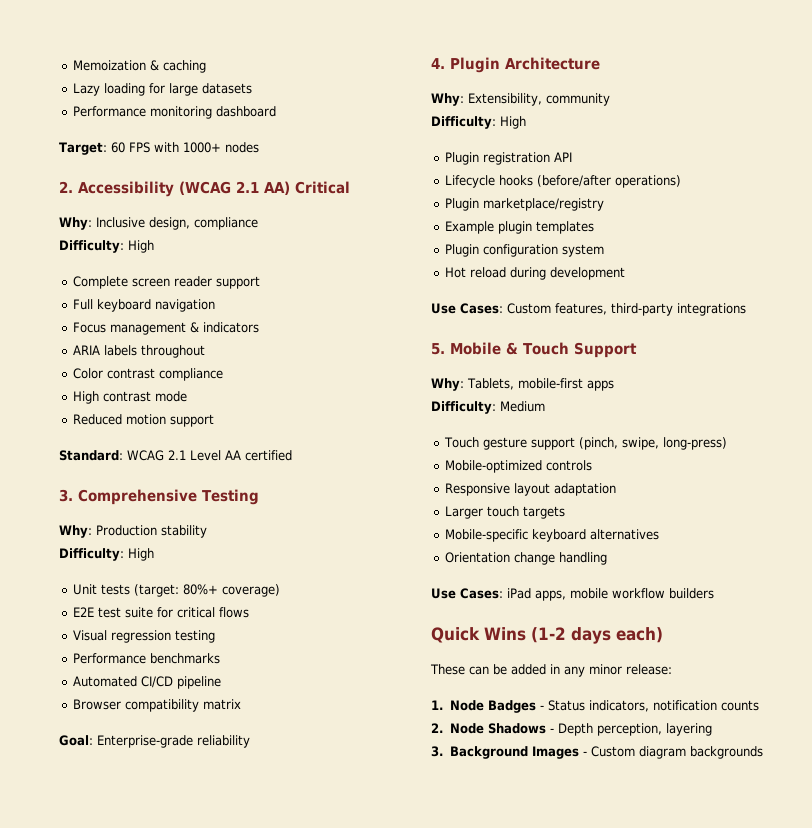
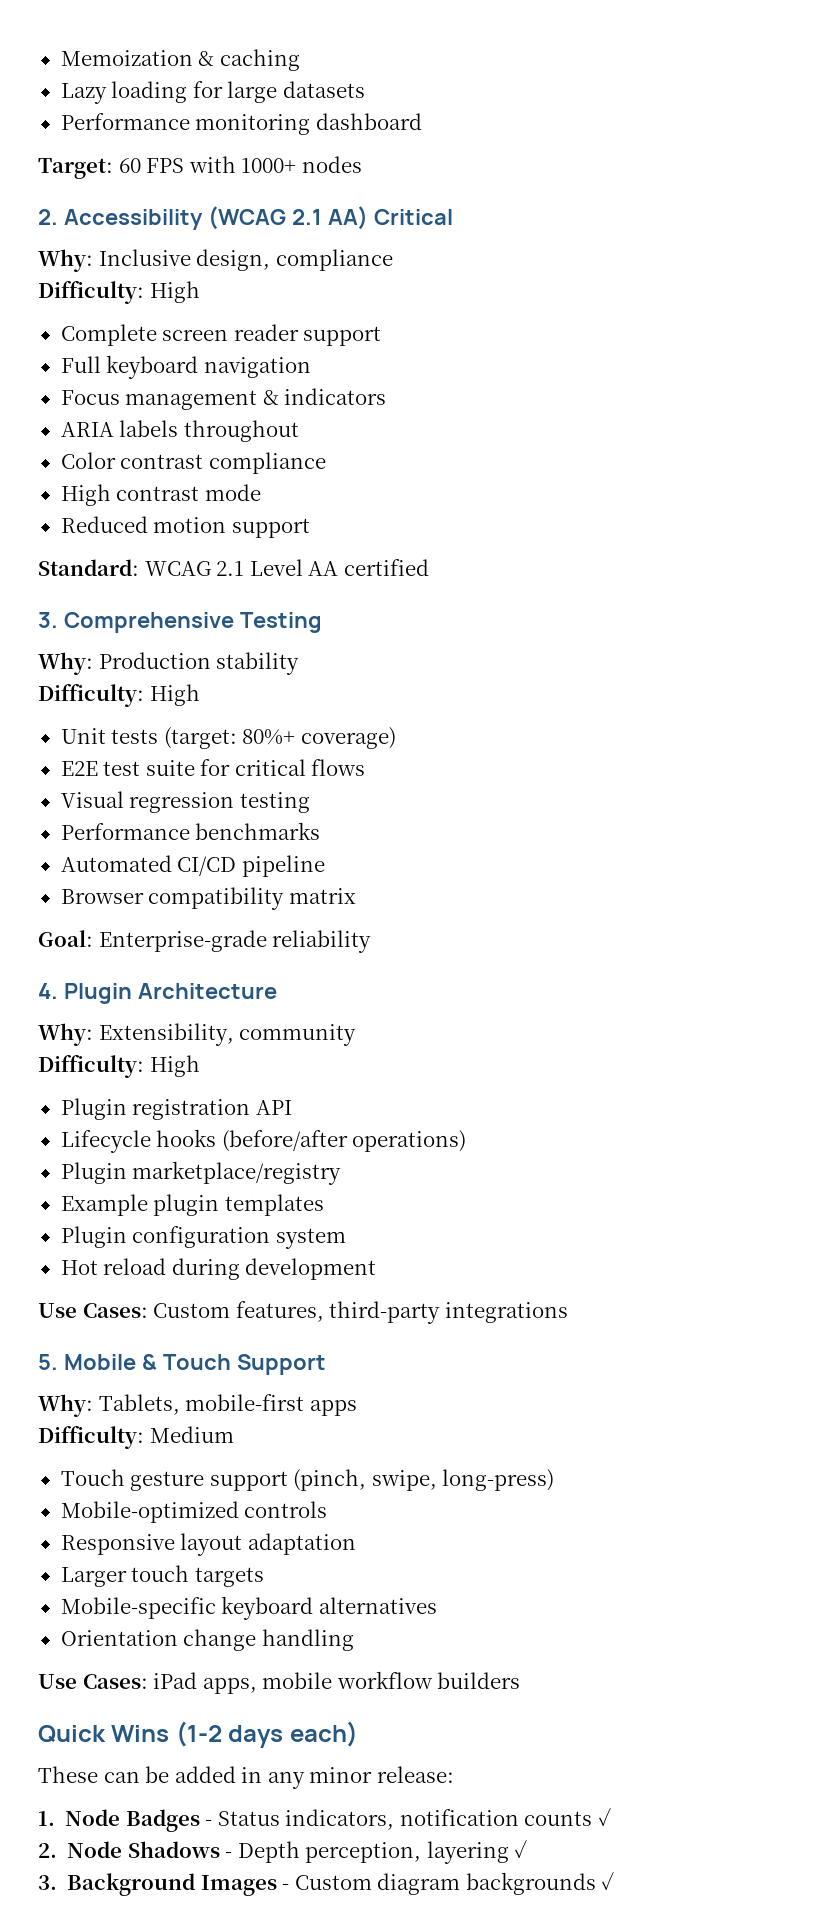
- 1. Node Badges - Status indicators, notification counts
+ 1. Node Badges - Status indicators, notification counts ✓
- 2. Node Shadows - Depth perception, layering
+ 2. Node Shadows - Depth perception, layering ✓
- 3. Background Images - Custom diagram backgrounds
+ 3. Background Images - Custom diagram backgrounds ✓

